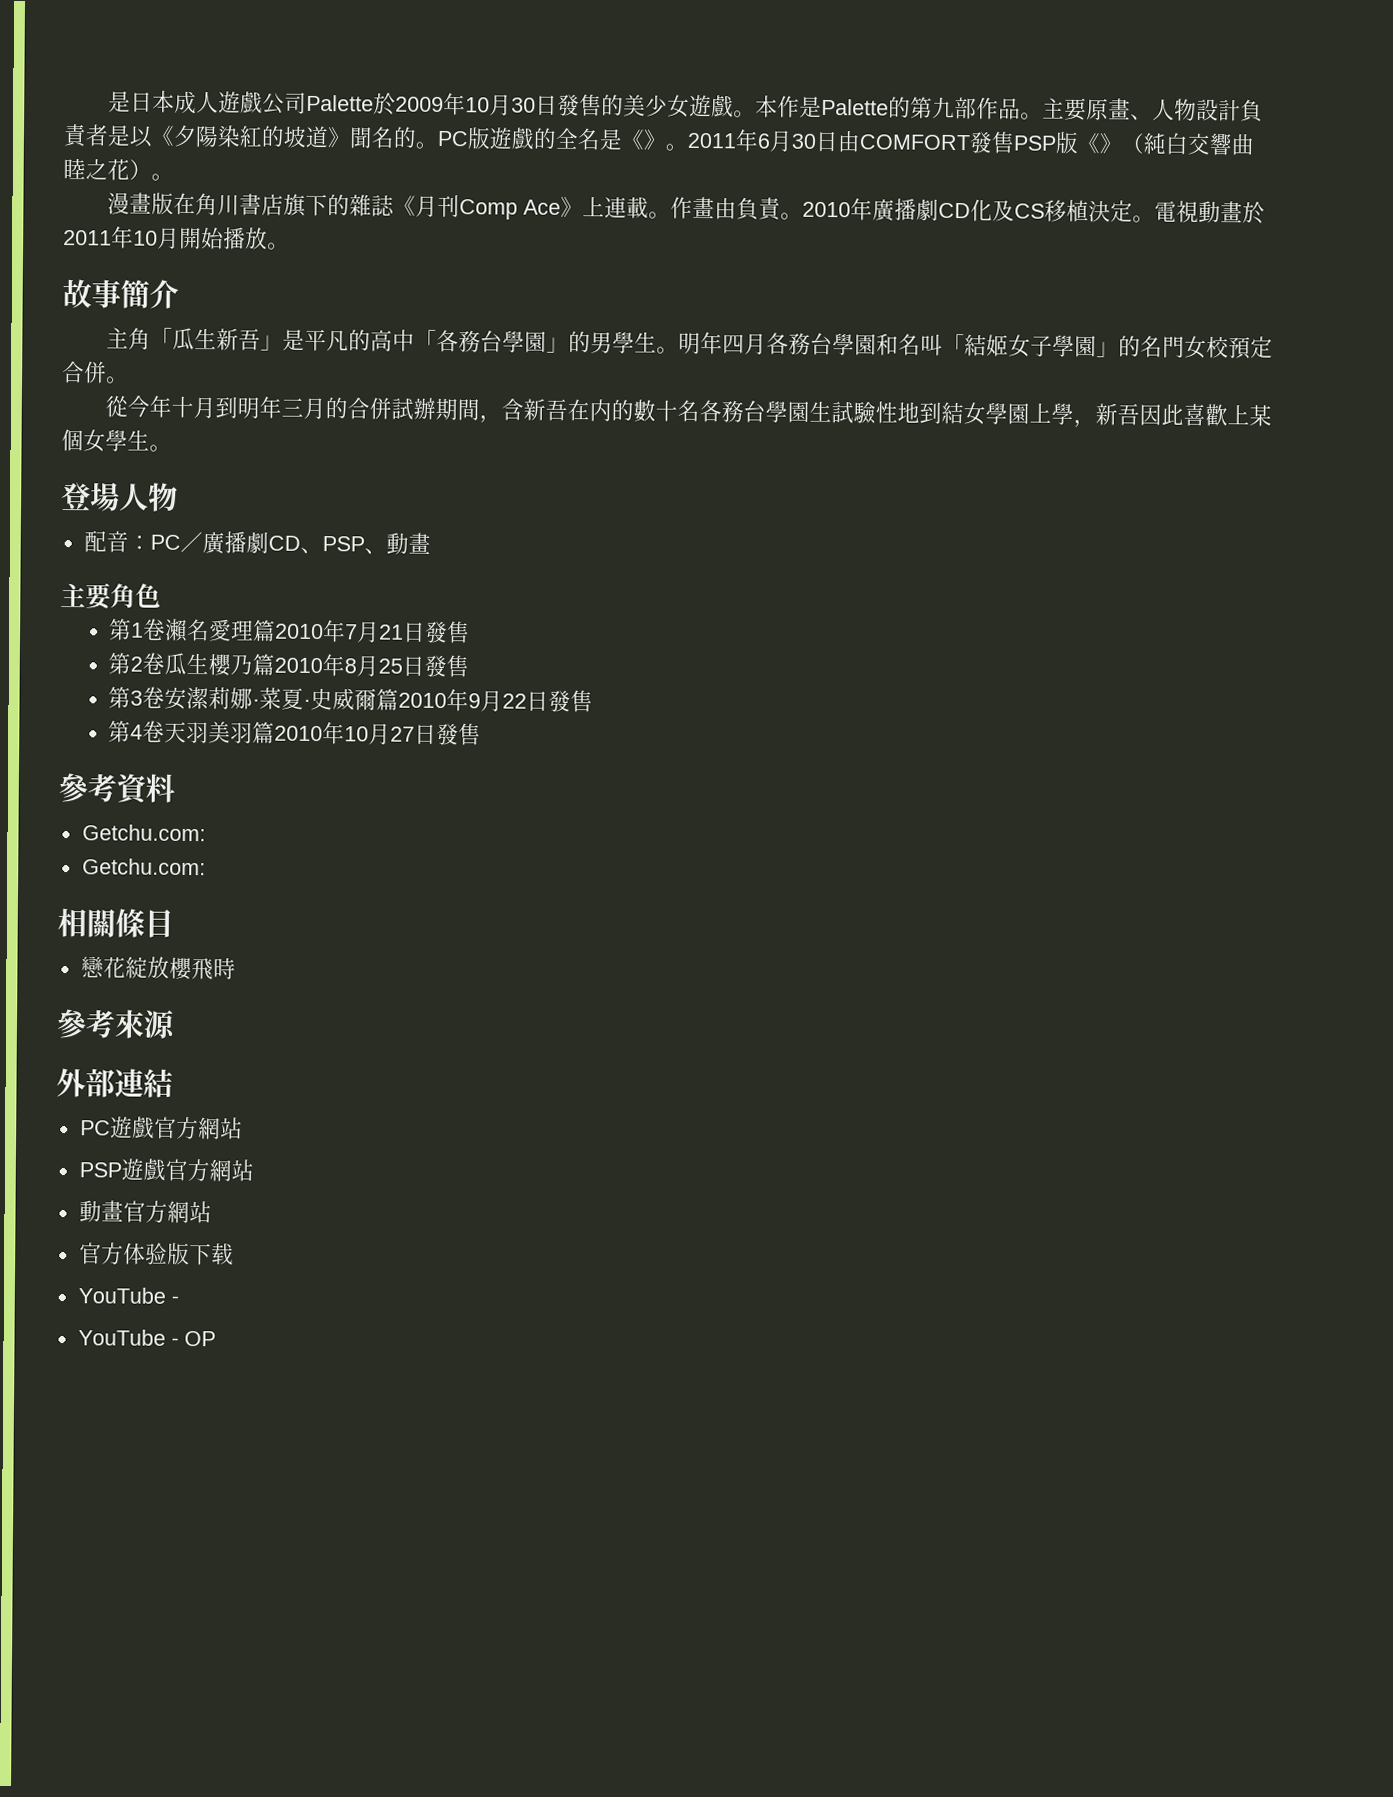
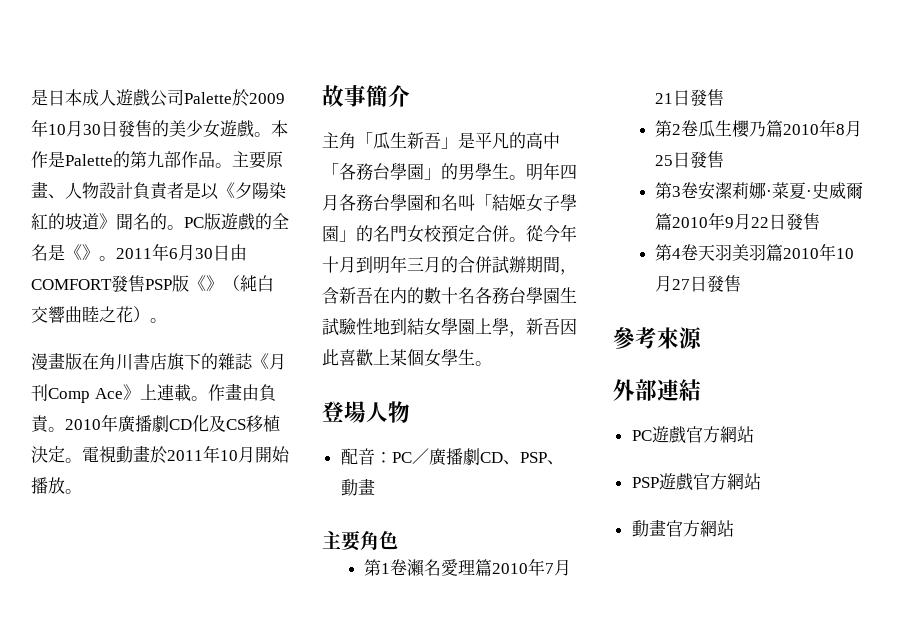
- 明年四月各務台學園和名叫「結姬女子學園」的名門女校預定合併。
- 從今年十月到明年三月的合併試辦期間，含新吾在内的數十名各務台學園生試驗性地到結女學園上學，新吾因此喜歡上某個女學生。
+ 明年四月各務台學園和名叫「結姬女子學園」的名門女校預定合併。從今年十月到明年三月的合併試辦期間，含新吾在内的數十名各務台學園生試驗性地到結女學園上學，新吾因此喜歡上某個女學生。
- 參考資料
- Getchu.com:
- Getchu.com:
- 相關條目
- 戀花綻放櫻飛時
- 官方体验版下载
- YouTube -
- YouTube - OP

